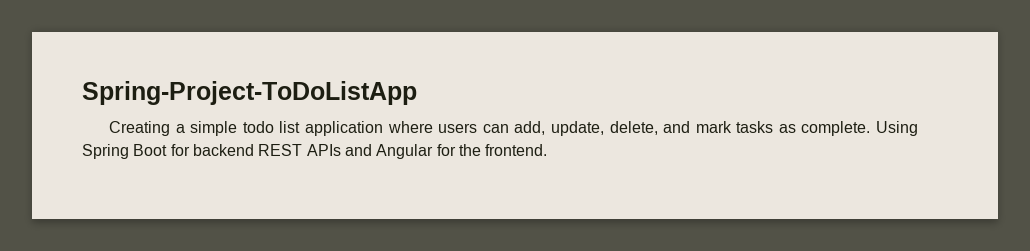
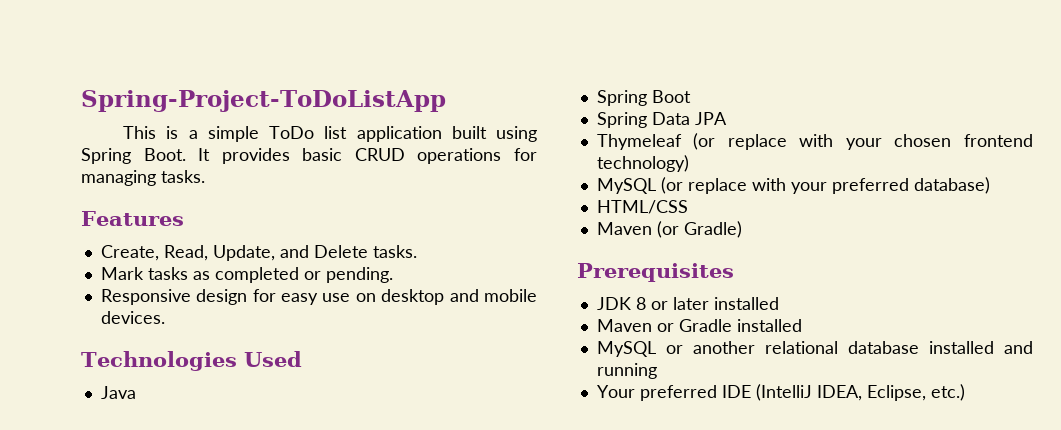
- Creating a simple todo list application where users can add, update, delete, and mark tasks as complete. Using Spring Boot for backend REST APIs and Angular for the frontend.
+ This is a simple ToDo list application built using Spring Boot. It provides basic CRUD operations for managing tasks.
+ Features
+ Create, Read, Update, and Delete tasks.
+ Mark tasks as completed or pending.
+ Responsive design for easy use on desktop and mobile devices.
+ Technologies Used
+ Java
+ Spring Boot
+ Spring Data JPA
+ Thymeleaf (or replace with your chosen frontend technology)
+ MySQL (or replace with your preferred database)
+ HTML/CSS
+ Maven (or Gradle)
+ Prerequisites
+ JDK 8 or later installed
+ Maven or Gradle installed
+ MySQL or another relational database installed and running
+ Your preferred IDE (IntelliJ IDEA, Eclipse, etc.)

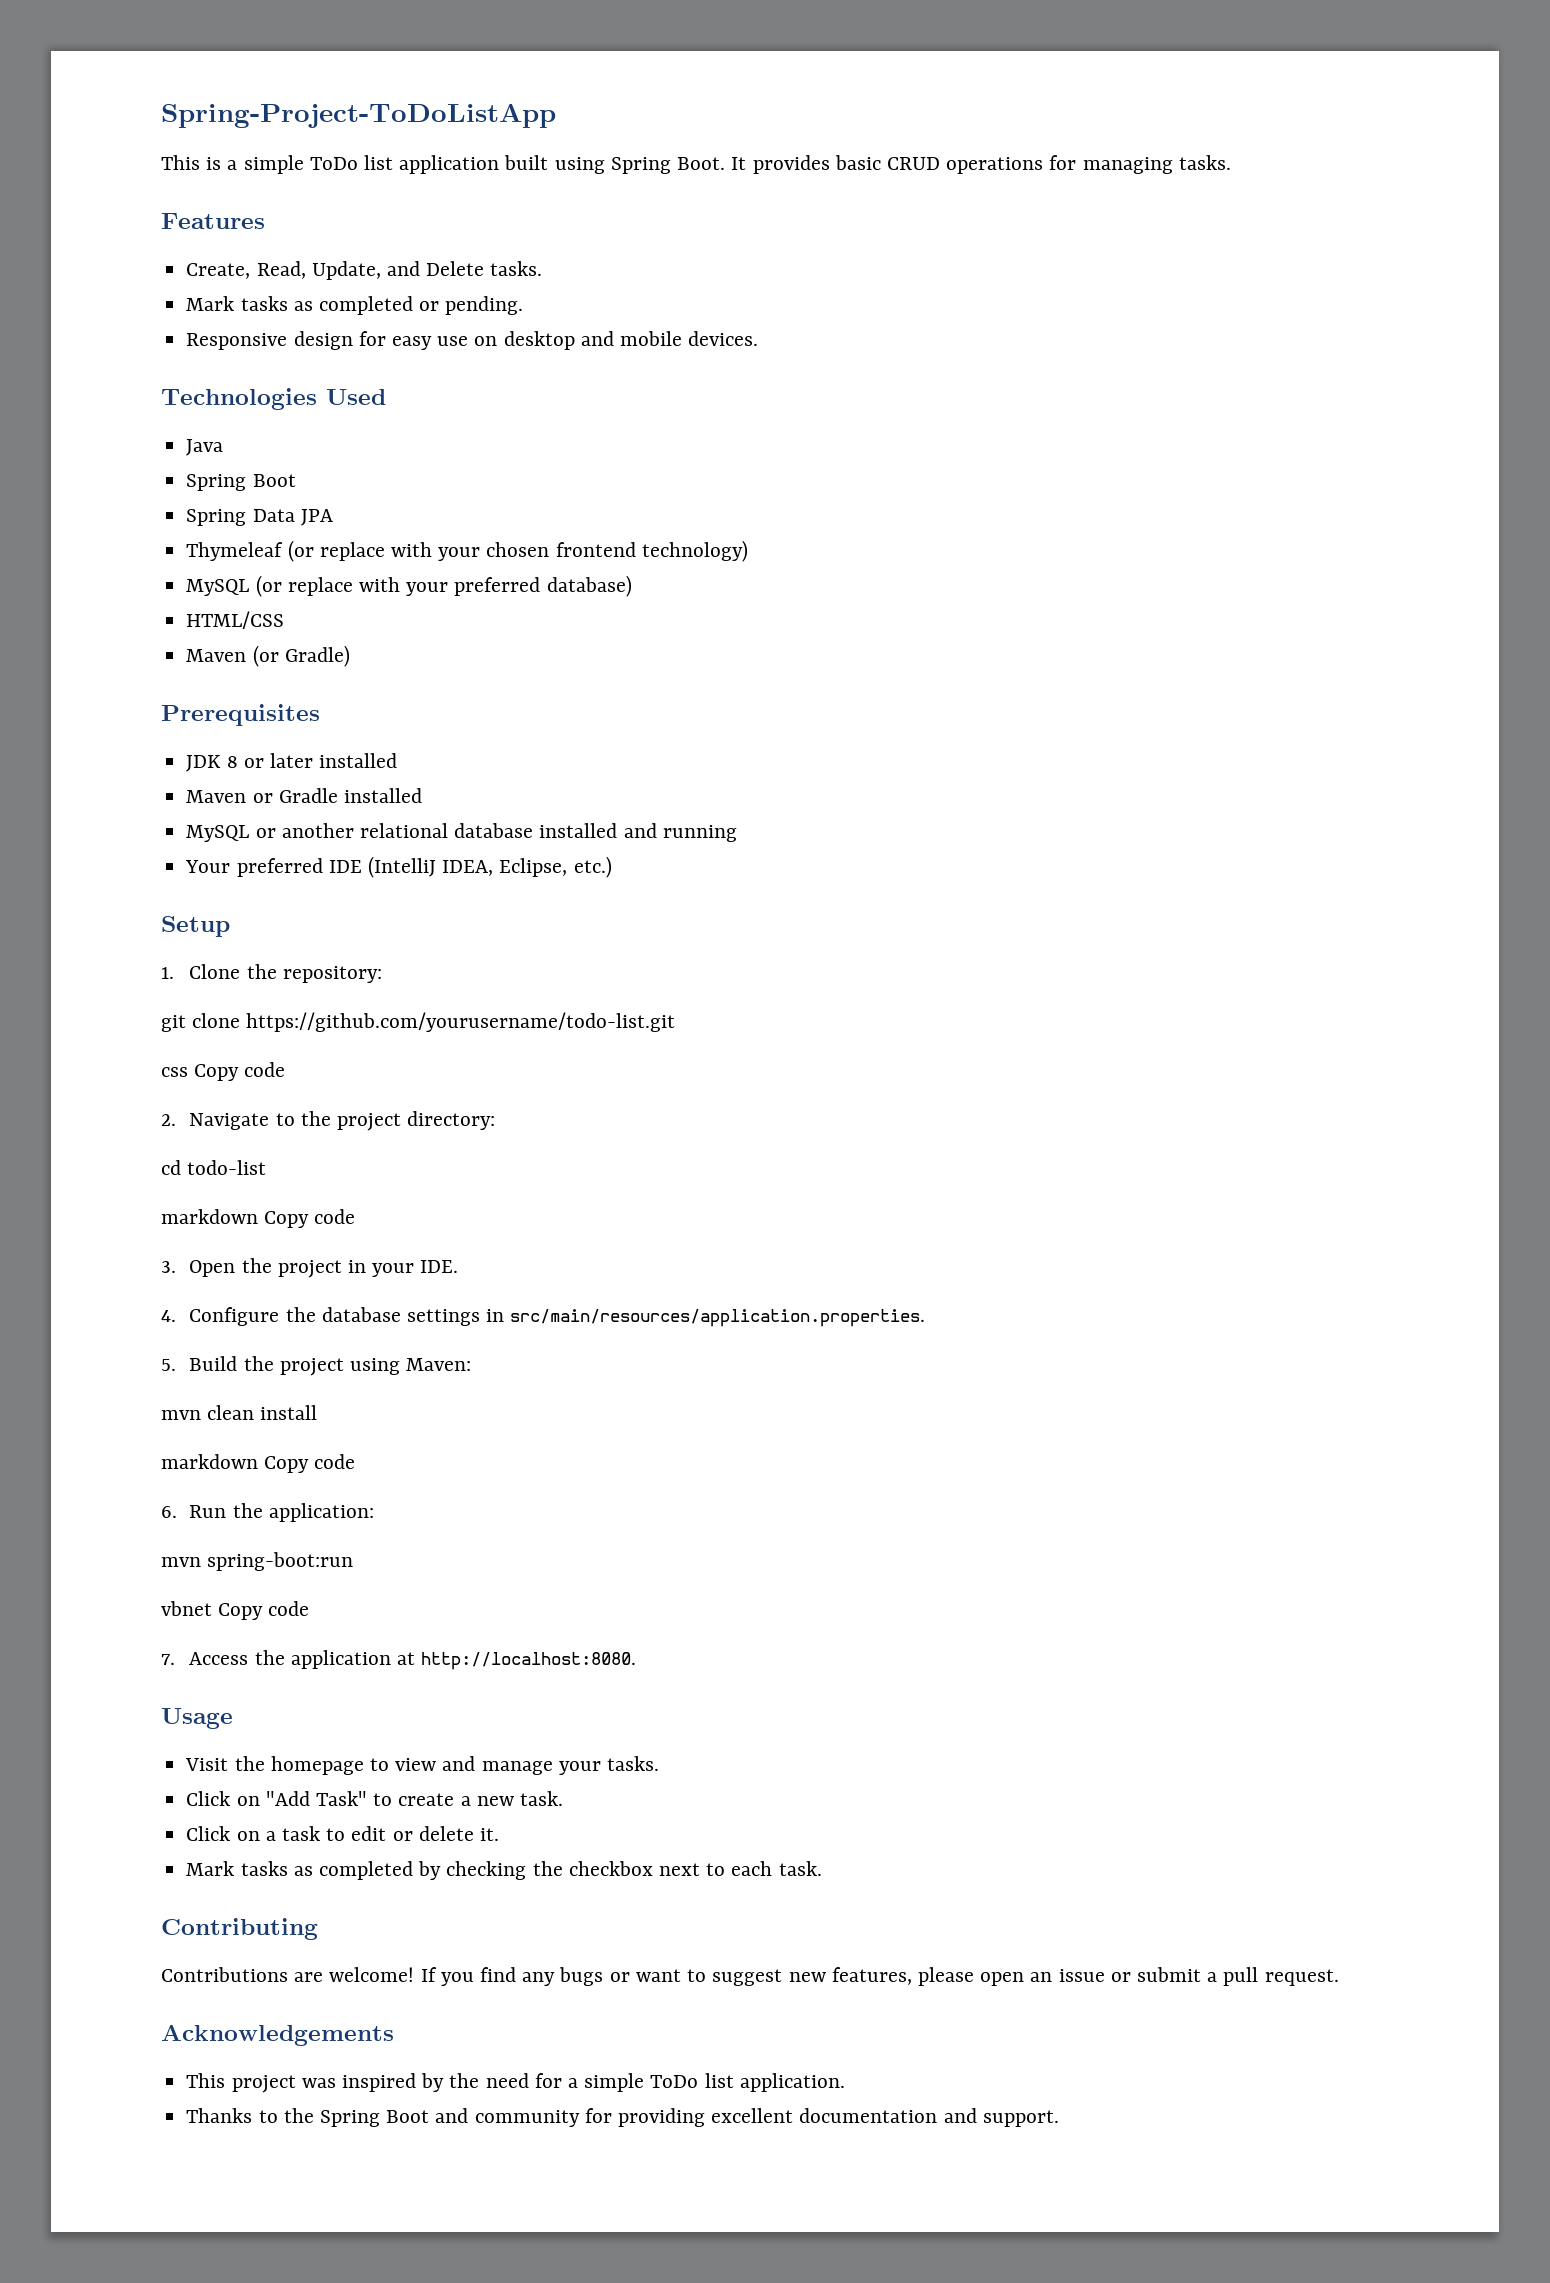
+ Setup
+ 1. Clone the repository:
+ git clone https://github.com/yourusername/todo-list.git
+ css Copy code
+ 2. Navigate to the project directory:
+ cd todo-list
+ markdown Copy code
+ 3. Open the project in your IDE.
+ 4. Configure the database settings in src/main/resources/application.properties.
+ 5. Build the project using Maven:
+ mvn clean install
+ markdown Copy code
+ 6. Run the application:
+ mvn spring-boot:run
+ vbnet Copy code
+ 7. Access the application at http://localhost:8080.
+ Usage
+ Visit the homepage to view and manage your tasks.
+ Click on "Add Task" to create a new task.
+ Click on a task to edit or delete it.
+ Mark tasks as completed by checking the checkbox next to each task.
+ Contributing
+ Contributions are welcome! If you find any bugs or want to suggest new features, please open an issue or submit a pull request.
+ Acknowledgements
+ This project was inspired by the need for a simple ToDo list application.
+ Thanks to the Spring Boot and community for providing excellent documentation and support.

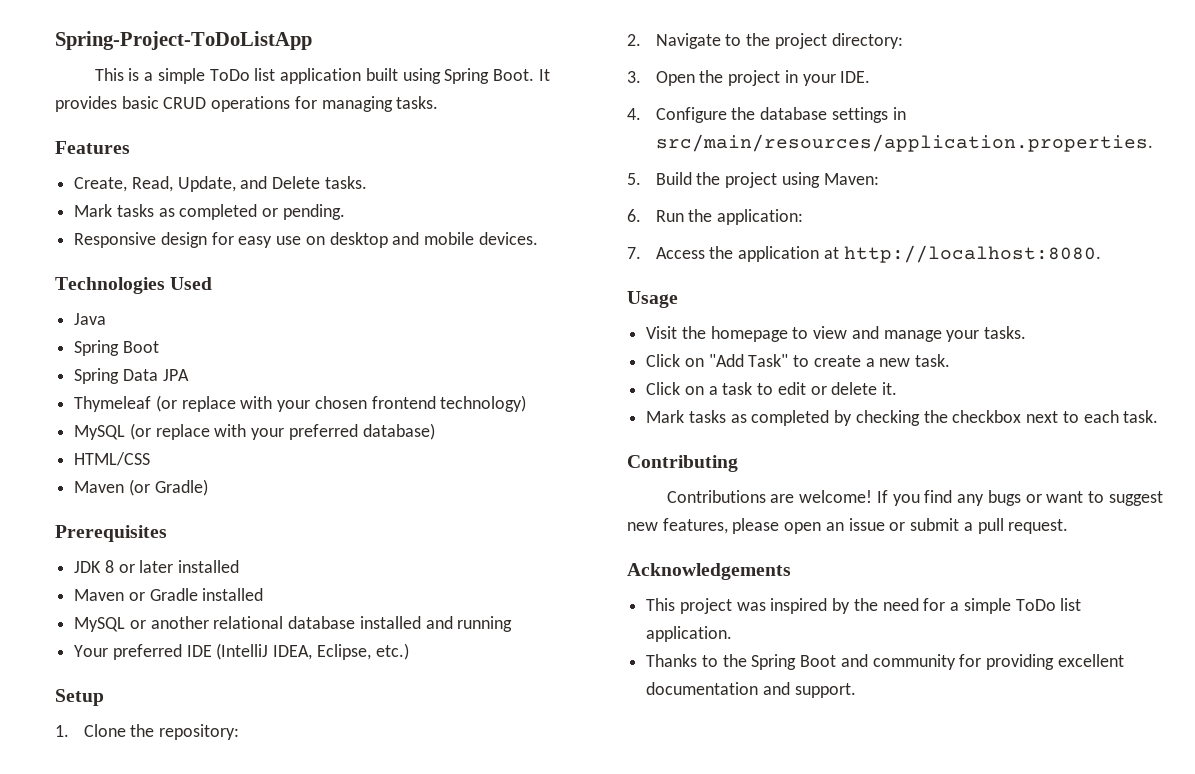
- git clone https://github.com/yourusername/todo-list.git
- css Copy code
- cd todo-list
- markdown Copy code
- mvn clean install
- markdown Copy code
- mvn spring-boot:run
- vbnet Copy code

